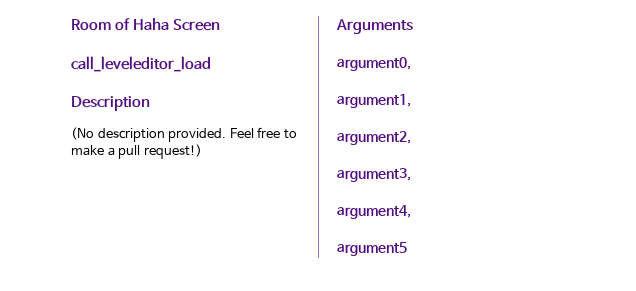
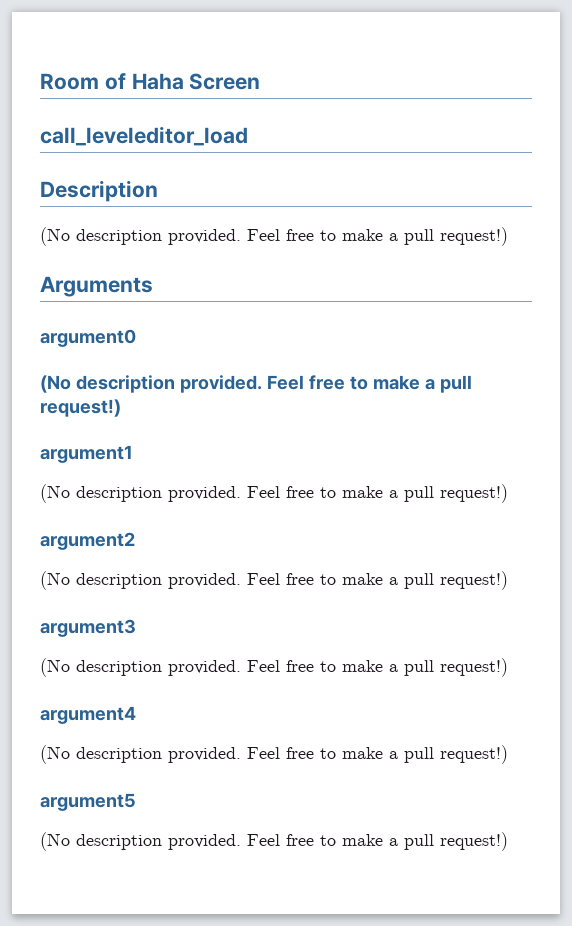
- argument0,
- argument1,
- argument2,
- argument3,
- argument4,
+ argument0
+ (No description provided. Feel free to make a pull request!)
+ argument1
+ (No description provided. Feel free to make a pull request!)
+ argument2
+ (No description provided. Feel free to make a pull request!)
+ argument3
+ (No description provided. Feel free to make a pull request!)
+ argument4
+ (No description provided. Feel free to make a pull request!)
  argument5
+ (No description provided. Feel free to make a pull request!)

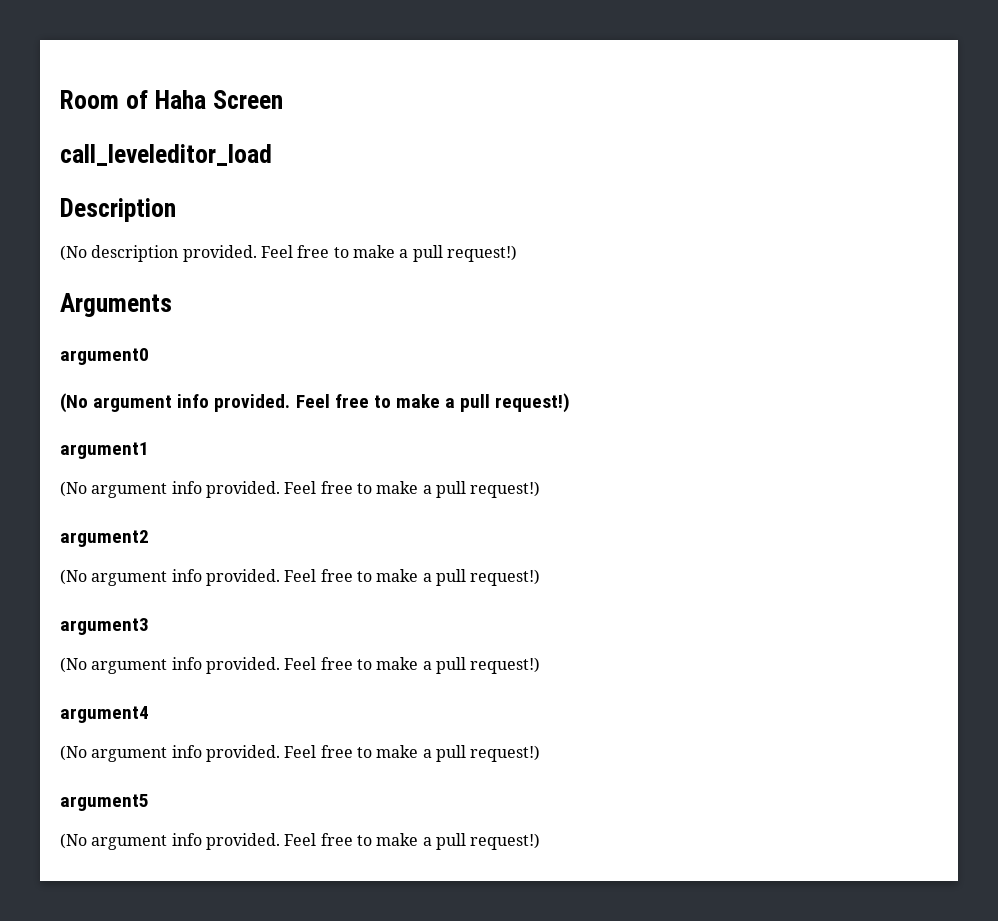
  argument0
- (No description provided.
+ (No argument info provided.
  argument1
- (No description provided.
+ (No argument info provided.
  argument2
- (No description provided.
+ (No argument info provided.
  argument3
- (No description provided.
+ (No argument info provided.
  argument4
- (No description provided.
+ (No argument info provided.
  argument5
- (No description provided.
+ (No argument info provided.

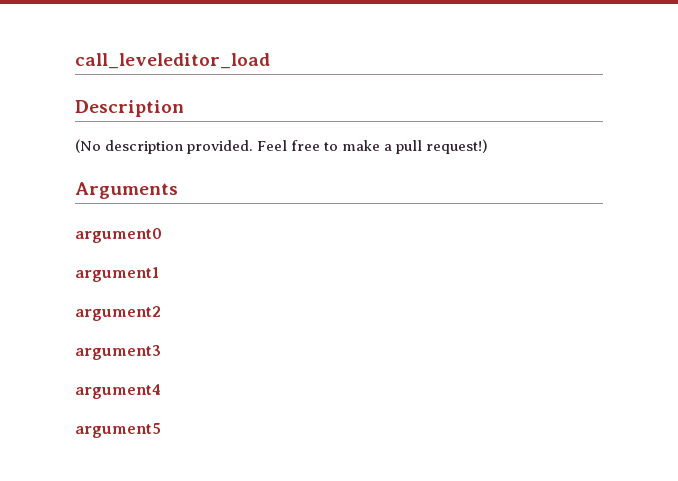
- Room of Haha Screen
  argument0
- (No argument info provided. Feel free to make a pull request!)
  argument1
- (No argument info provided. Feel free to make a pull request!)
  argument2
- (No argument info provided. Feel free to make a pull request!)
  argument3
- (No argument info provided. Feel free to make a pull request!)
  argument4
- (No argument info provided. Feel free to make a pull request!)
  argument5
- (No argument info provided. Feel free to make a pull request!)

